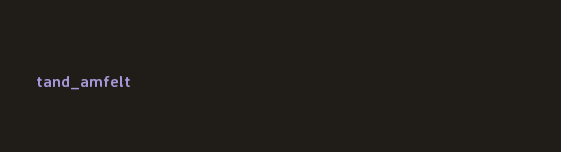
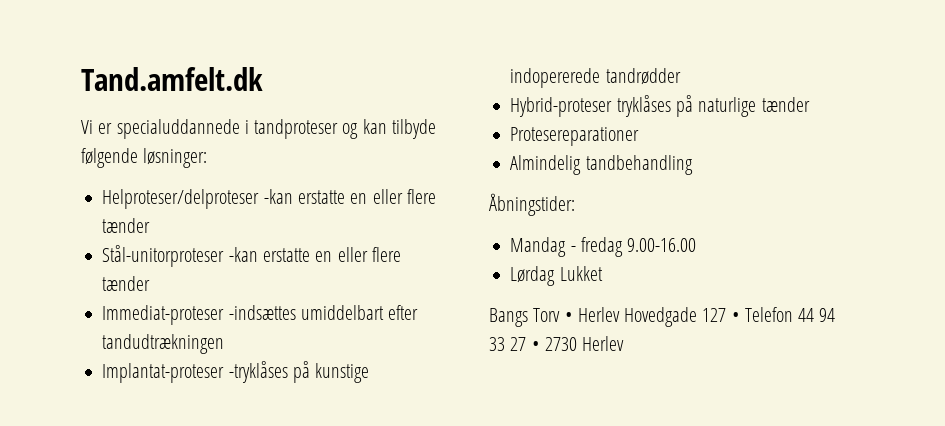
- tand_amfelt
+ Tand.amfelt.dk
+ Vi er specialuddannede i tandproteser og kan tilbyde følgende løsninger:
+ Helproteser/delproteser -kan erstatte en eller flere tænder
+ Stål-unitorproteser -kan erstatte en eller flere tænder
+ Immediat-proteser -indsættes umiddelbart efter tandudtrækningen
+ Implantat-proteser -tryklåses på kunstige indopererede tandrødder
+ Hybrid-proteser tryklåses på naturlige tænder
+ Protesereparationer
+ Almindelig tandbehandling
+ Åbningstider:
+ Mandag - fredag 9.00-16.00
+ Lørdag Lukket
+ Bangs Torv • Herlev Hovedgade 127 • Telefon 44 94 33 27 • 2730 Herlev

